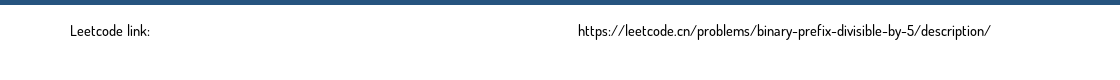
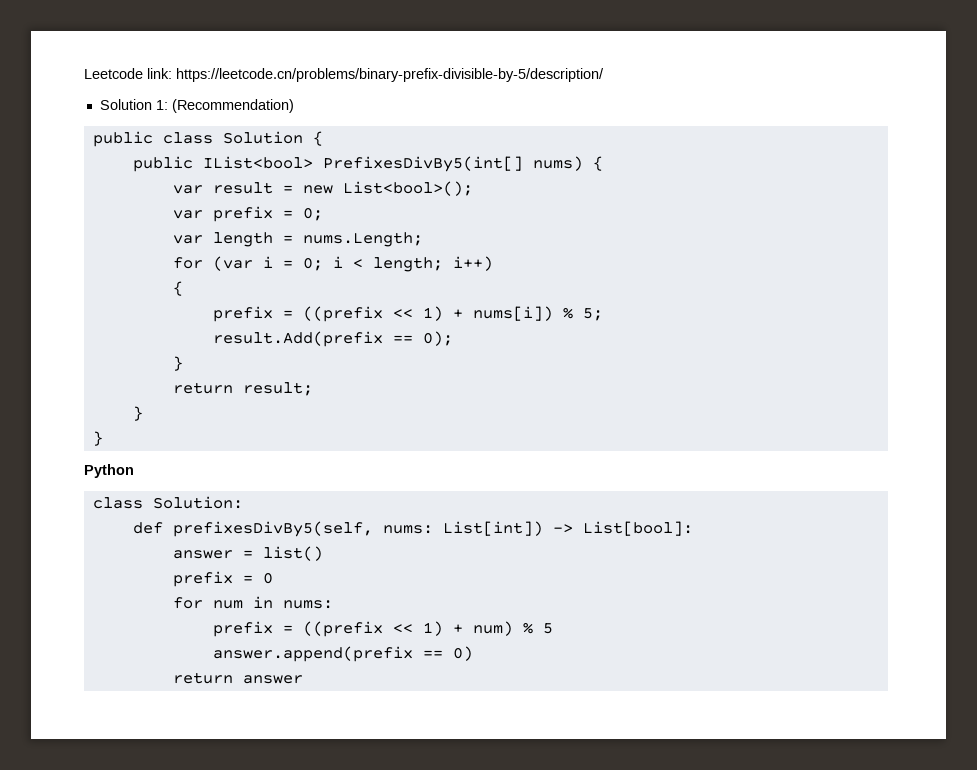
+ Solution 1: (Recommendation)
+ public class Solution {
+ public IList<bool> PrefixesDivBy5(int[] nums) {
+ var result = new List<bool>();
+ var prefix = 0;
+ var length = nums.Length;
+ for (var i = 0; i < length; i++)
+ {
+ prefix = ((prefix << 1) + nums[i]) % 5;
+ result.Add(prefix == 0);
+ }
+ return result;
+ }
+ }
+ Python
+ class Solution:
+ def prefixesDivBy5(self, nums: List[int]) -> List[bool]:
+ answer = list()
+ prefix = 0
+ for num in nums:
+ prefix = ((prefix << 1) + num) % 5
+ answer.append(prefix == 0)
+ return answer

